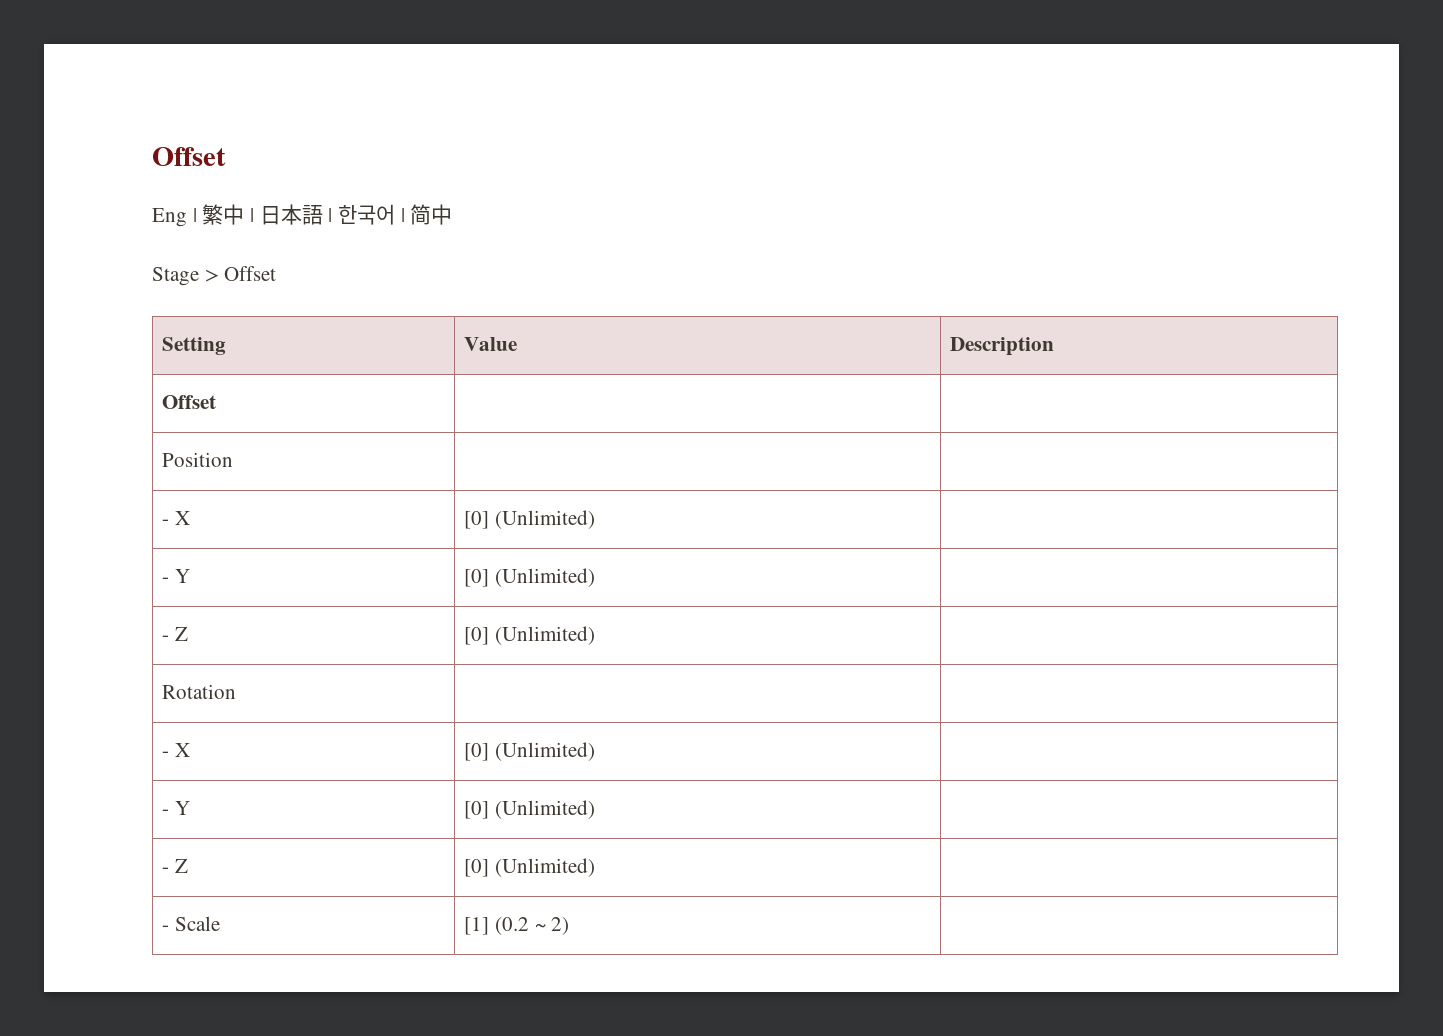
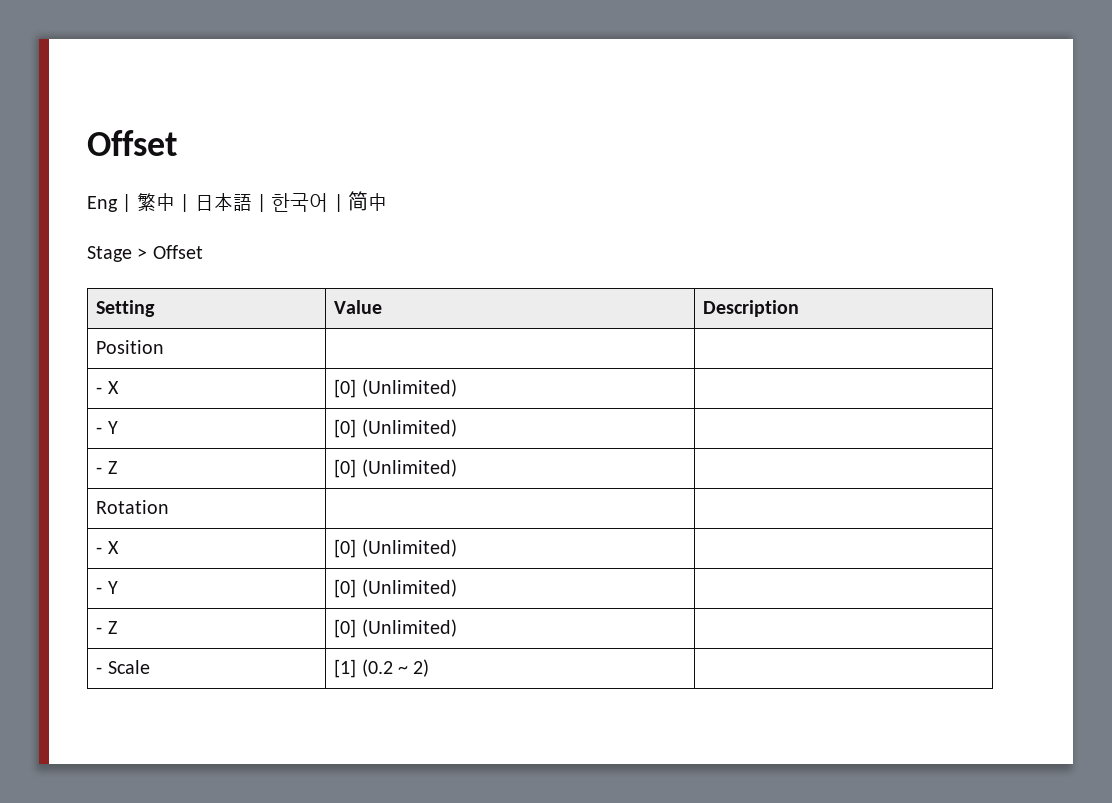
- Offset | |

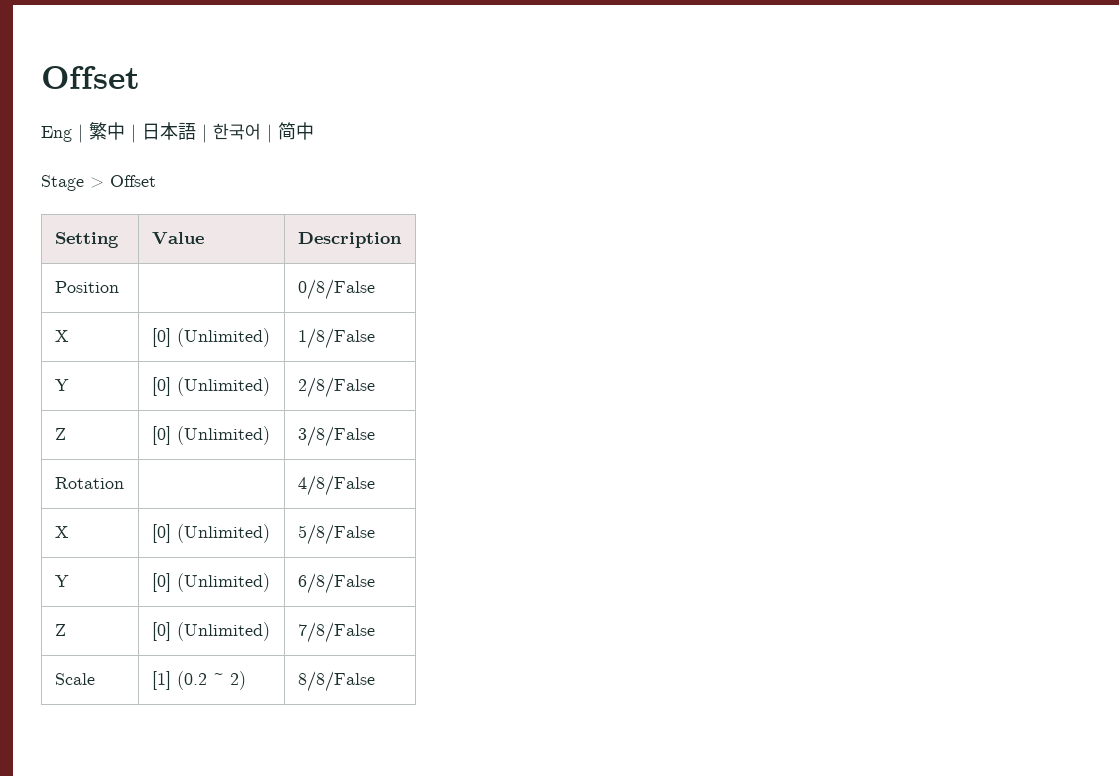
- Position | |
- - X | [0] (Unlimited) |
- - Y | [0] (Unlimited) |
- - Z | [0] (Unlimited) |
+ Position | | 0/8/False
+ X | [0] (Unlimited) | 1/8/False
+ Y | [0] (Unlimited) | 2/8/False
+ Z | [0] (Unlimited) | 3/8/False
- Rotation | |
- - X | [0] (Unlimited) |
- - Y | [0] (Unlimited) |
- - Z | [0] (Unlimited) |
- - Scale | [1] (0.2 ~ 2) |
+ Rotation | | 4/8/False
+ X | [0] (Unlimited) | 5/8/False
+ Y | [0] (Unlimited) | 6/8/False
+ Z | [0] (Unlimited) | 7/8/False
+ Scale | [1] (0.2 ~ 2) | 8/8/False

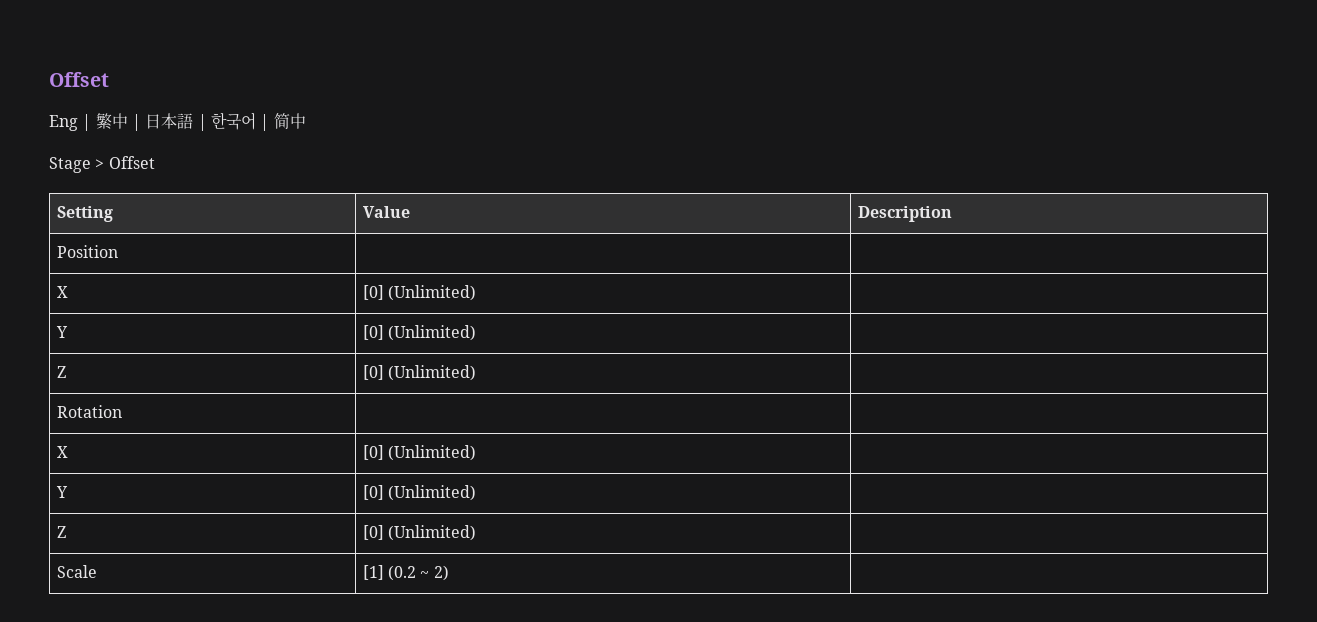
- Position | | 0/8/False
- X | [0] (Unlimited) | 1/8/False
- Y | [0] (Unlimited) | 2/8/False
- Z | [0] (Unlimited) | 3/8/False
+ Position | |
+ X | [0] (Unlimited) |
+ Y | [0] (Unlimited) |
+ Z | [0] (Unlimited) |
- Rotation | | 4/8/False
- X | [0] (Unlimited) | 5/8/False
- Y | [0] (Unlimited) | 6/8/False
- Z | [0] (Unlimited) | 7/8/False
+ Rotation | |
+ X | [0] (Unlimited) |
+ Y | [0] (Unlimited) |
+ Z | [0] (Unlimited) |
- Scale | [1] (0.2 ~ 2) | 8/8/False
+ Scale | [1] (0.2 ~ 2) |

